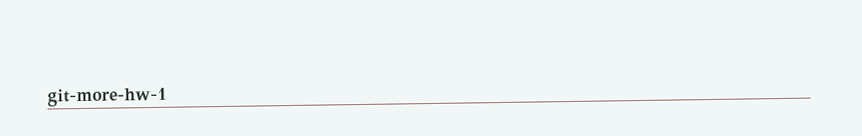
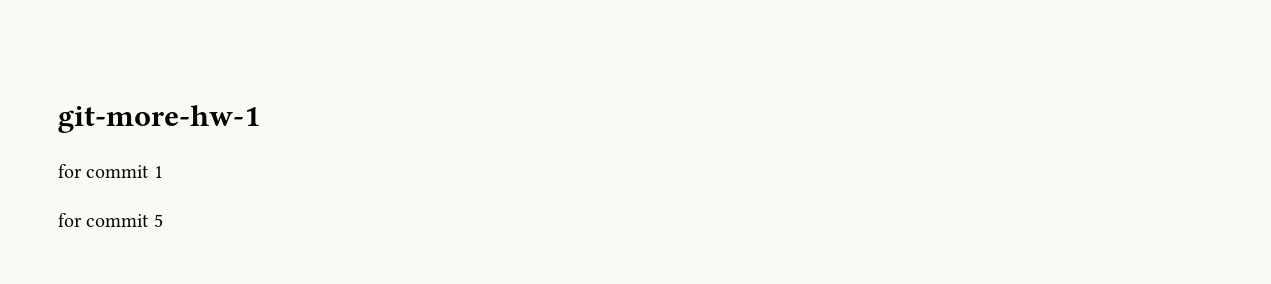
+ for commit 1
+ for commit 5

